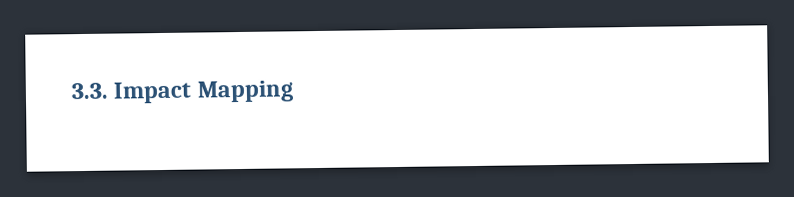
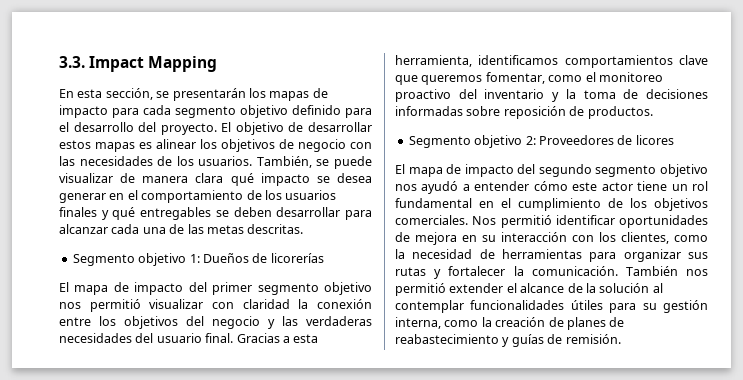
+ En esta sección, se presentarán los mapas de impacto para cada segmento objetivo definido para el desarrollo del proyecto. El objetivo de desarrollar estos mapas es alinear los objetivos de negocio con las necesidades de los usuarios. También, se puede visualizar de manera clara qué impacto se desea generar en el comportamiento de los usuarios finales y qué entregables se deben desarrollar para alcanzar cada una de las metas descritas.
+ Segmento objetivo 1: Dueños de licorerías
+ El mapa de impacto del primer segmento objetivo nos permitió visualizar con claridad la conexión entre los objetivos del negocio y las verdaderas necesidades del usuario final. Gracias a esta herramienta, identificamos comportamientos clave que queremos fomentar, como el monitoreo proactivo del inventario y la toma de decisiones informadas sobre reposición de productos.
+ Segmento objetivo 2: Proveedores de licores
+ El mapa de impacto del segundo segmento objetivo nos ayudó a entender cómo este actor tiene un rol fundamental en el cumplimiento de los objetivos comerciales. Nos permitió identificar oportunidades de mejora en su interacción con los clientes, como la necesidad de herramientas para organizar sus rutas y fortalecer la comunicación. También nos permitió extender el alcance de la solución al contemplar funcionalidades útiles para su gestión interna, como la creación de planes de reabastecimiento y guías de remisión.

